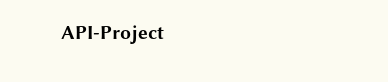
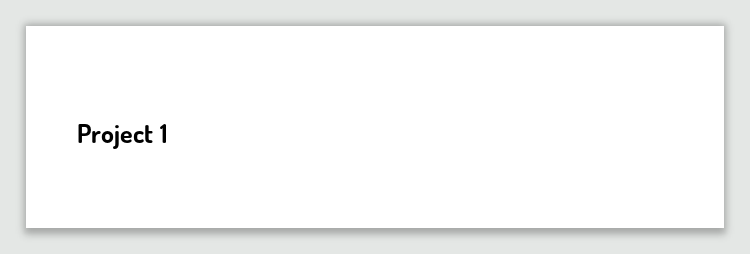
- API-Project
+ Project 1

